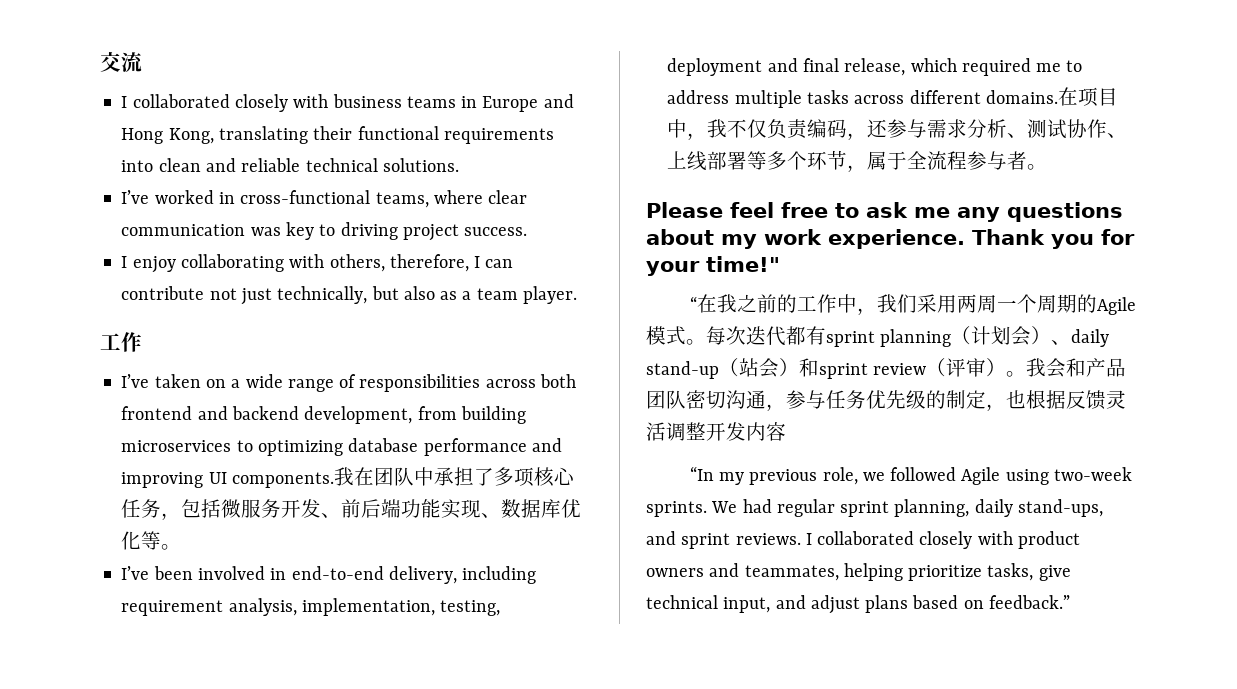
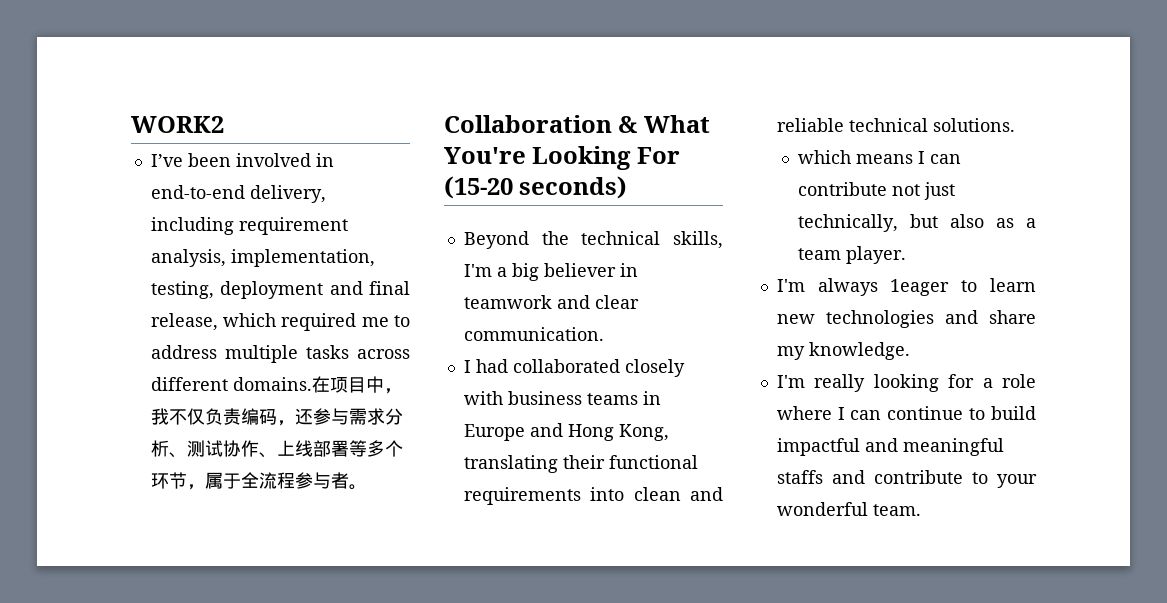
- 交流
- I collaborated closely with business teams in Europe and Hong Kong, translating their functional requirements into clean and reliable technical solutions.
- I’ve worked in cross-functional teams, where clear communication was key to driving project success.
- I enjoy collaborating with others, therefore, I can contribute not just technically, but also as a team player.
- 工作
- I’ve taken on a wide range of responsibilities across both frontend and backend development, from building microservices to optimizing database performance and improving UI components.我在团队中承担了多项核心任务，包括微服务开发、前后端功能实现、数据库优化等。
+ WORK2
- Please feel free to ask me any questions about my work experience. Thank you for your time!"
- “在我之前的工作中，我们采用两周一个周期的Agile模式。每次迭代都有sprint planning（计划会）、daily stand-up（站会）和sprint review（评审）。我会和产品团队密切沟通，参与任务优先级的制定，也根据反馈灵活调整开发内容
- “In my previous role, we followed Agile using two-week sprints. We had regular sprint planning, daily stand-ups, and sprint reviews. I collaborated closely with product owners and teammates, helping prioritize tasks, give technical input, and adjust plans based on feedback.”
+ Collaboration & What You're Looking For (15-20 seconds)
+ Beyond the technical skills, I'm a big believer in teamwork and clear communication.
+ I had collaborated closely with business teams in Europe and Hong Kong, translating their functional requirements into clean and reliable technical solutions.
+ which means I can contribute not just technically, but also as a team player.
+ I'm always 1eager to learn new technologies and share my knowledge.
+ I'm really looking for a role where I can continue to build impactful and meaningful staffs and contribute to your wonderful team.

